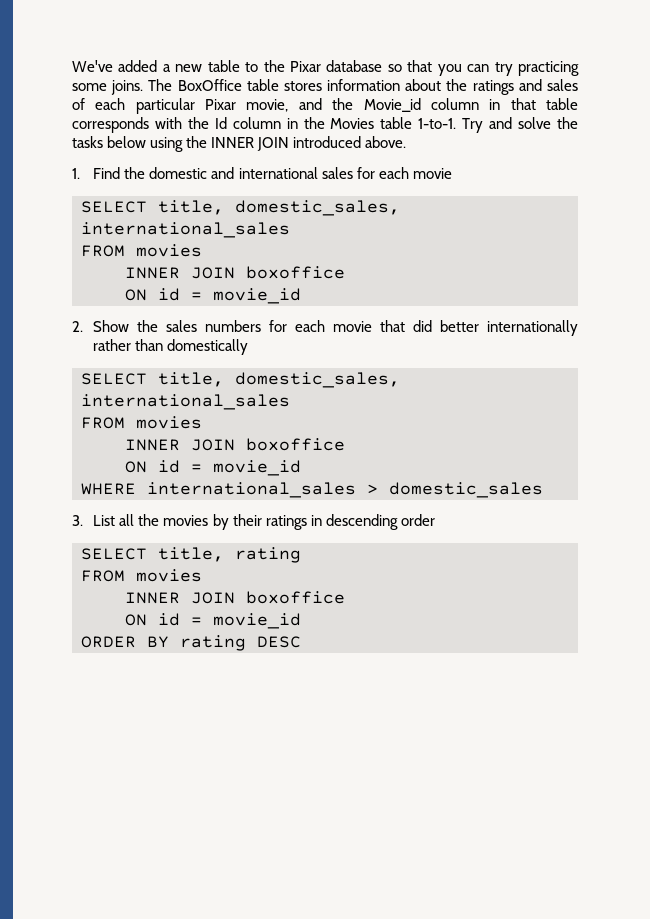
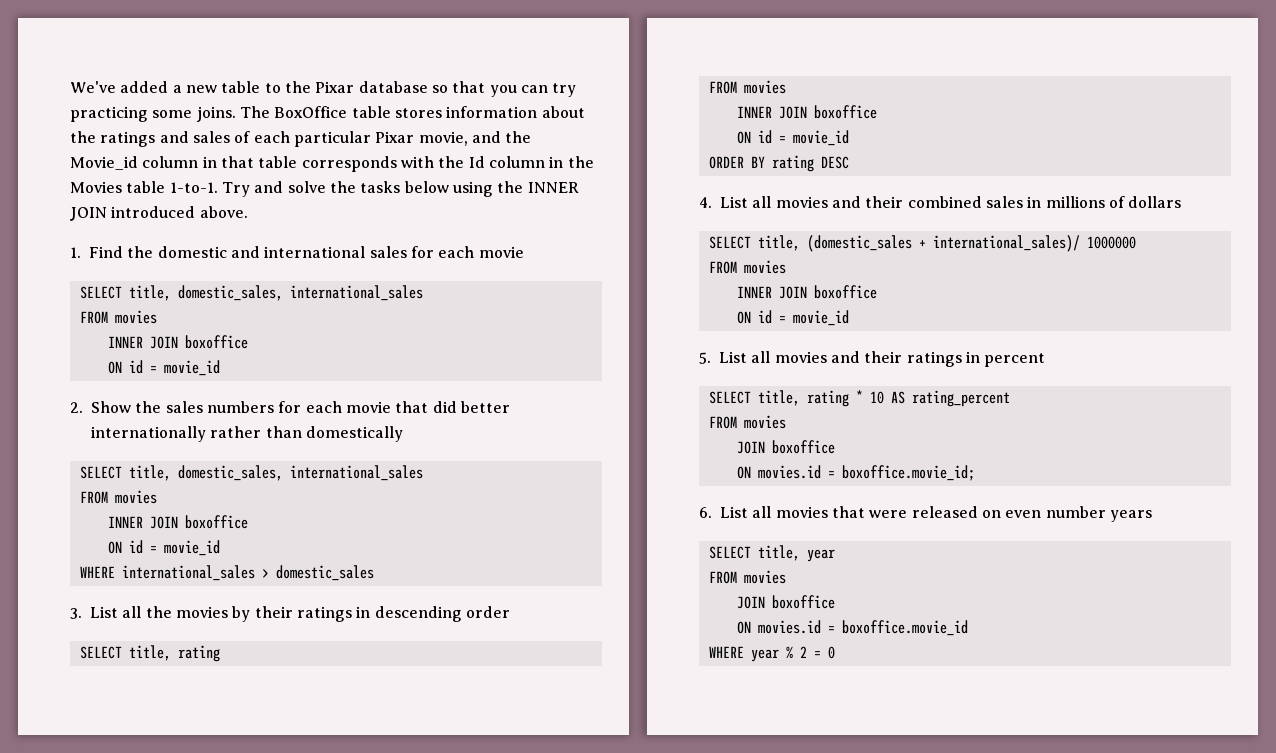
+ 4. List all movies and their combined sales in millions of dollars
+ SELECT title, (domestic_sales + international_sales)/ 1000000
+ FROM movies
+ INNER JOIN boxoffice
+ ON id = movie_id
+ 5. List all movies and their ratings in percent
+ SELECT title, rating * 10 AS rating_percent
+ FROM movies
+ JOIN boxoffice
+ ON movies.id = boxoffice.movie_id;
+ 6. List all movies that were released on even number years
+ SELECT title, year
+ FROM movies
+ JOIN boxoffice
+ ON movies.id = boxoffice.movie_id
+ WHERE year % 2 = 0

